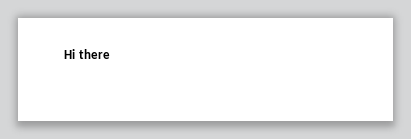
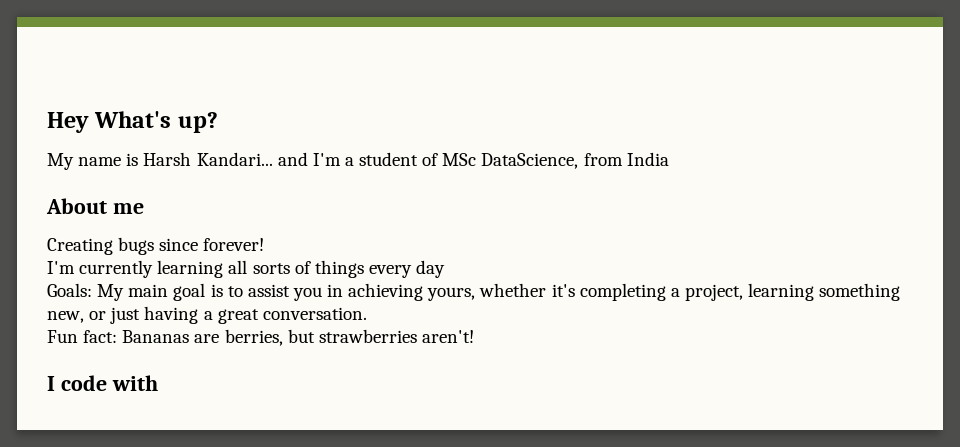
- Hi there
+ Hey What's up?
+ My name is Harsh Kandari... and I'm a student of MSc DataScience, from India
+ About me
+ Creating bugs since forever!
+ I'm currently learning all sorts of things every day
+ Goals: My main goal is to assist you in achieving yours, whether it's completing a project, learning something new, or just having a great conversation.
+ Fun fact: Bananas are berries, but strawberries aren't!
+ I code with

